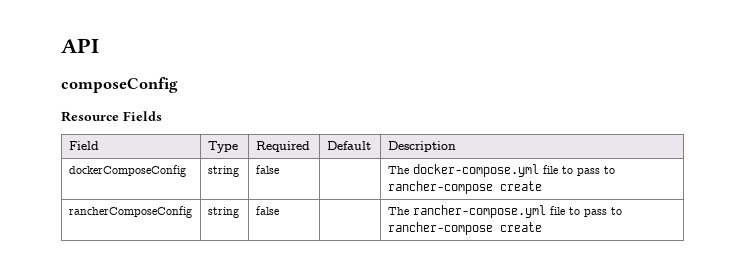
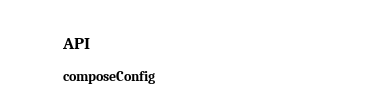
- Resource Fields
- Field | Type | Required | Default | Description
- dockerComposeConfig | string | false | | The docker-compose.yml file to pass to rancher-compose create
- rancherComposeConfig | string | false | | The rancher-compose.yml file to pass to rancher-compose create

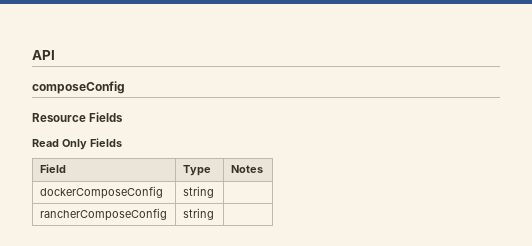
+ Resource Fields
+ Read Only Fields
+ Field | Type | Notes
+ dockerComposeConfig | string |
+ rancherComposeConfig | string |

